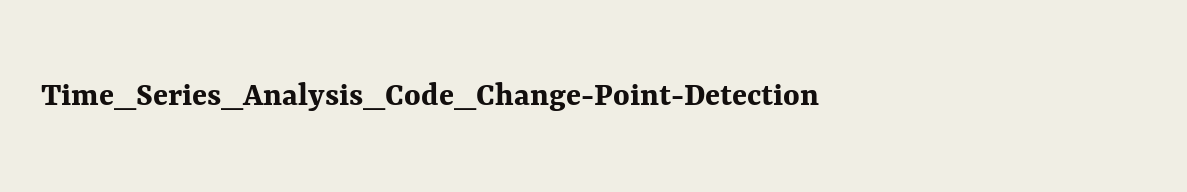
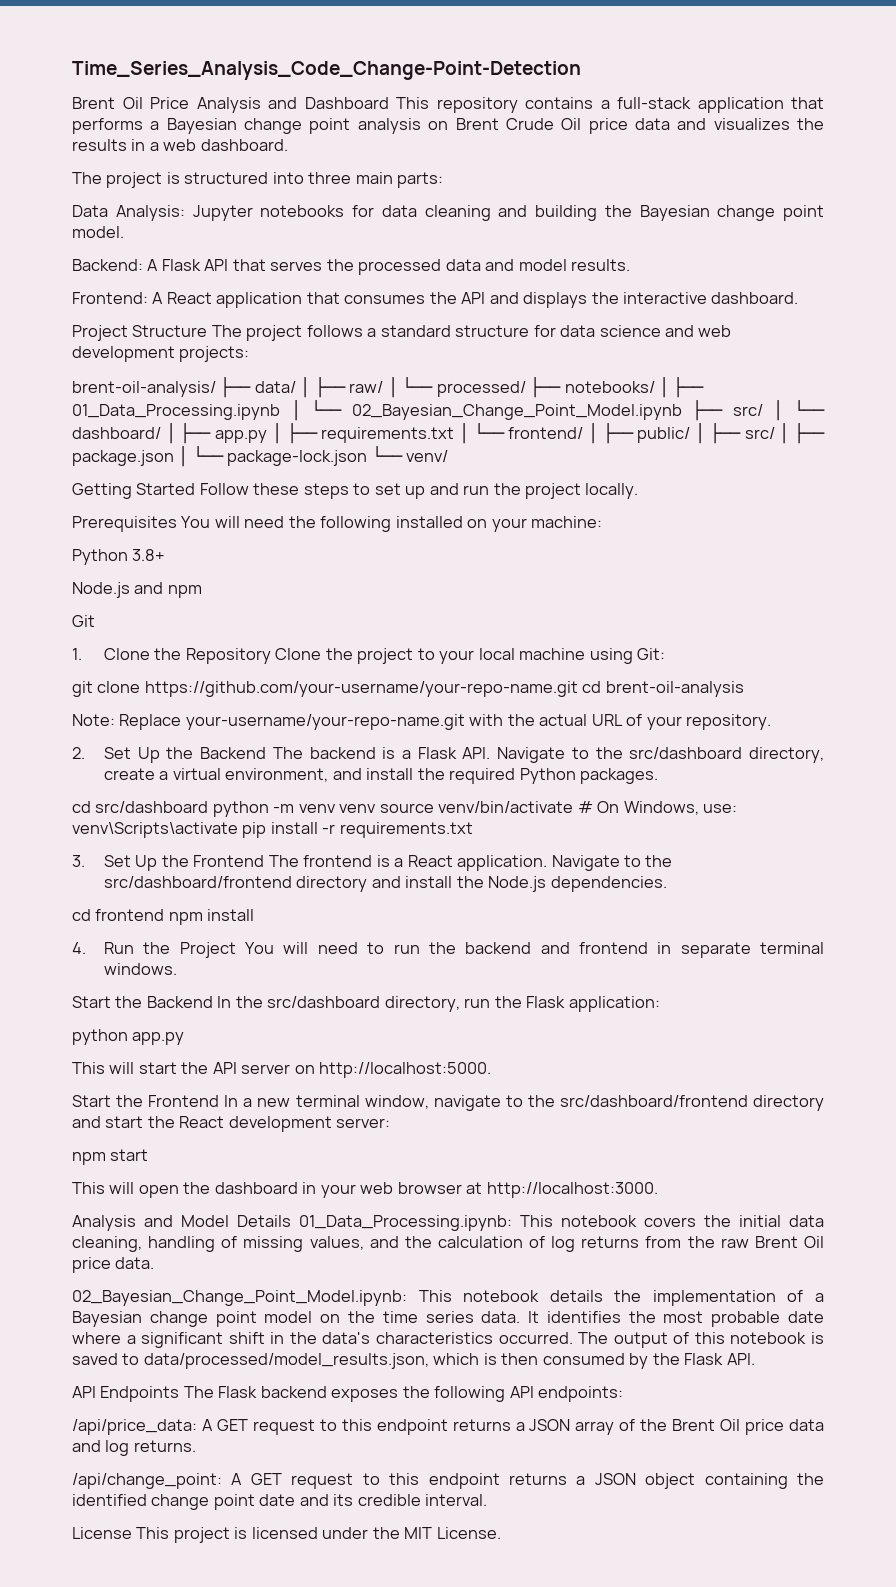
+ Brent Oil Price Analysis and Dashboard This repository contains a full-stack application that performs a Bayesian change point analysis on Brent Crude Oil price data and visualizes the results in a web dashboard.
+ The project is structured into three main parts:
+ Data Analysis: Jupyter notebooks for data cleaning and building the Bayesian change point model.
+ Backend: A Flask API that serves the processed data and model results.
+ Frontend: A React application that consumes the API and displays the interactive dashboard.
+ Project Structure The project follows a standard structure for data science and web development projects:
+ brent-oil-analysis/ ├── data/ │ ├── raw/ │ └── processed/ ├── notebooks/ │ ├── 01_Data_Processing.ipynb │ └── 02_Bayesian_Change_Point_Model.ipynb ├── src/ │ └── dashboard/ │ ├── app.py │ ├── requirements.txt │ └── frontend/ │ ├── public/ │ ├── src/ │ ├── package.json │ └── package-lock.json └── venv/
+ Getting Started Follow these steps to set up and run the project locally.
+ Prerequisites You will need the following installed on your machine:
+ Python 3.8+
+ Node.js and npm
+ Git
+ 1. Clone the Repository Clone the project to your local machine using Git:
+ git clone https://github.com/your-username/your-repo-name.git cd brent-oil-analysis
+ Note: Replace your-username/your-repo-name.git with the actual URL of your repository.
+ 2. Set Up the Backend The backend is a Flask API. Navigate to the src/dashboard directory, create a virtual environment, and install the required Python packages.
+ cd src/dashboard python -m venv venv source venv/bin/activate # On Windows, use: venv\Scripts\activate pip install -r requirements.txt
+ 3. Set Up the Frontend The frontend is a React application. Navigate to the src/dashboard/frontend directory and install the Node.js dependencies.
+ cd frontend npm install
+ 4. Run the Project You will need to run the backend and frontend in separate terminal windows.
+ Start the Backend In the src/dashboard directory, run the Flask application:
+ python app.py
+ This will start the API server on http://localhost:5000.
+ Start the Frontend In a new terminal window, navigate to the src/dashboard/frontend directory and start the React development server:
+ npm start
+ This will open the dashboard in your web browser at http://localhost:3000.
+ Analysis and Model Details 01_Data_Processing.ipynb: This notebook covers the initial data cleaning, handling of missing values, and the calculation of log returns from the raw Brent Oil price data.
+ 02_Bayesian_Change_Point_Model.ipynb: This notebook details the implementation of a Bayesian change point model on the time series data. It identifies the most probable date where a significant shift in the data's characteristics occurred. The output of this notebook is saved to data/processed/model_results.json, which is then consumed by the Flask API.
+ API Endpoints The Flask backend exposes the following API endpoints:
+ /api/price_data: A GET request to this endpoint returns a JSON array of the Brent Oil price data and log returns.
+ /api/change_point: A GET request to this endpoint returns a JSON object containing the identified change point date and its credible interval.
+ License This project is licensed under the MIT License.

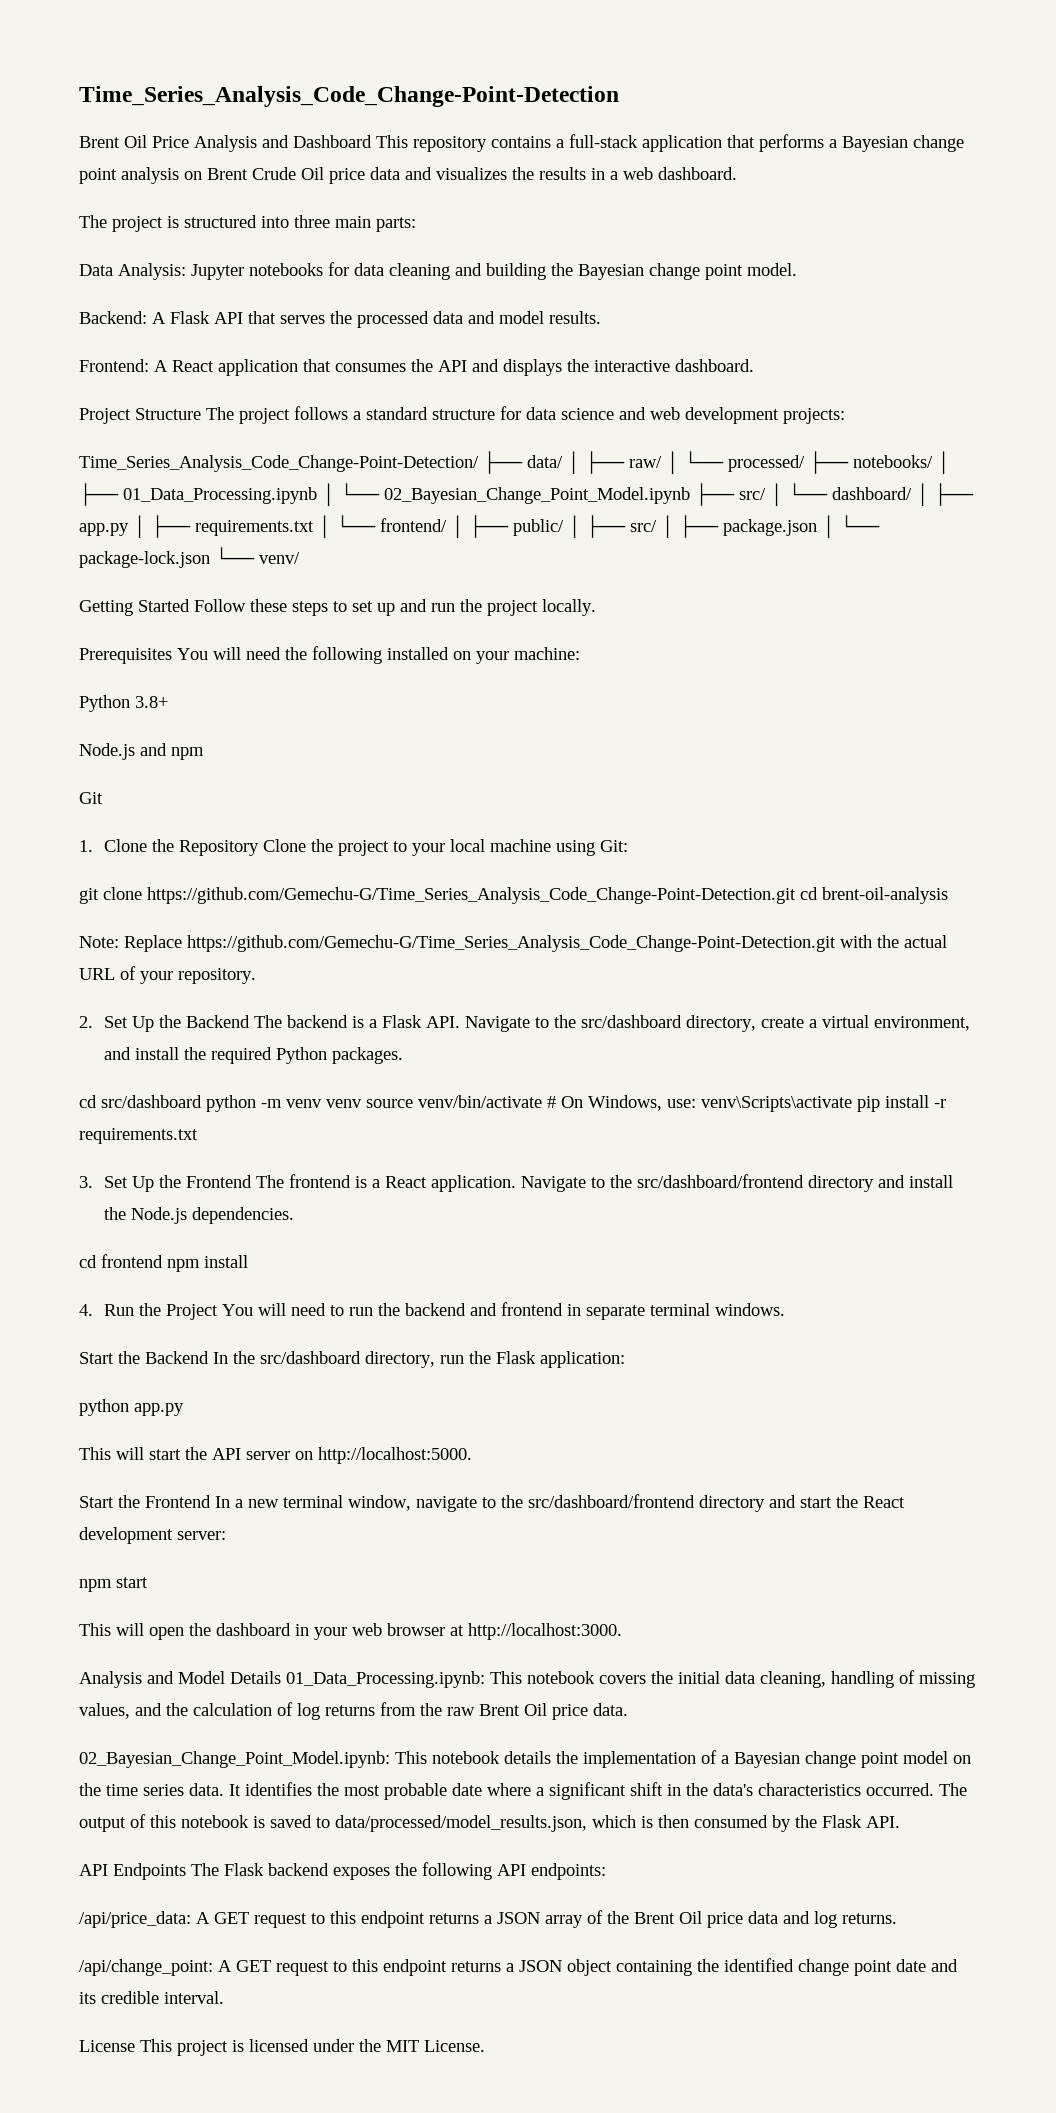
- brent-oil-analysis/ ├── data/ │ ├── raw/ │ └── processed/ ├── notebooks/ │ ├── 01_Data_Processing.ipynb │ └── 02_Bayesian_Change_Point_Model.ipynb ├── src/ │ └── dashboard/ │ ├── app.py │ ├── requirements.txt │ └── frontend/ │ ├── public/ │ ├── src/ │ ├── package.json │ └── package-lock.json └── venv/
+ Time_Series_Analysis_Code_Change-Point-Detection/ ├── data/ │ ├── raw/ │ └── processed/ ├── notebooks/ │ ├── 01_Data_Processing.ipynb │ └── 02_Bayesian_Change_Point_Model.ipynb ├── src/ │ └── dashboard/ │ ├── app.py │ ├── requirements.txt │ └── frontend/ │ ├── public/ │ ├── src/ │ ├── package.json │ └── package-lock.json └── venv/
- git clone https://github.com/your-username/your-repo-name.git cd brent-oil-analysis
+ git clone https://github.com/Gemechu-G/Time_Series_Analysis_Code_Change-Point-Detection.git cd brent-oil-analysis
- Note: Replace your-username/your-repo-name.git with the actual URL of your repository.
+ Note: Replace https://github.com/Gemechu-G/Time_Series_Analysis_Code_Change-Point-Detection.git with the actual URL of your repository.

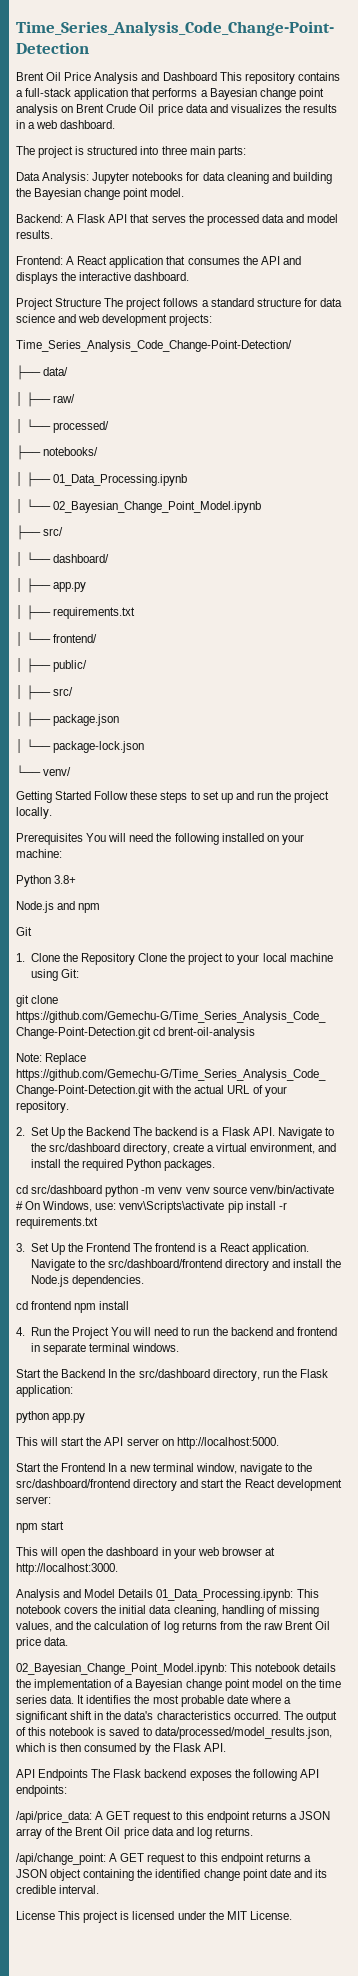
- Time_Series_Analysis_Code_Change-Point-Detection/ ├── data/ │ ├── raw/ │ └── processed/ ├── notebooks/ │ ├── 01_Data_Processing.ipynb │ └── 02_Bayesian_Change_Point_Model.ipynb ├── src/ │ └── dashboard/ │ ├── app.py │ ├── requirements.txt │ └── frontend/ │ ├── public/ │ ├── src/ │ ├── package.json │ └── package-lock.json └── venv/
+ Time_Series_Analysis_Code_Change-Point-Detection/
+ ├── data/
+ │ ├── raw/
+ │ └── processed/
+ ├── notebooks/
+ │ ├── 01_Data_Processing.ipynb
+ │ └── 02_Bayesian_Change_Point_Model.ipynb
+ ├── src/
+ │ └── dashboard/
+ │ ├── app.py
+ │ ├── requirements.txt
+ │ └── frontend/
+ │ ├── public/
+ │ ├── src/
+ │ ├── package.json
+ │ └── package-lock.json
+ └── venv/

